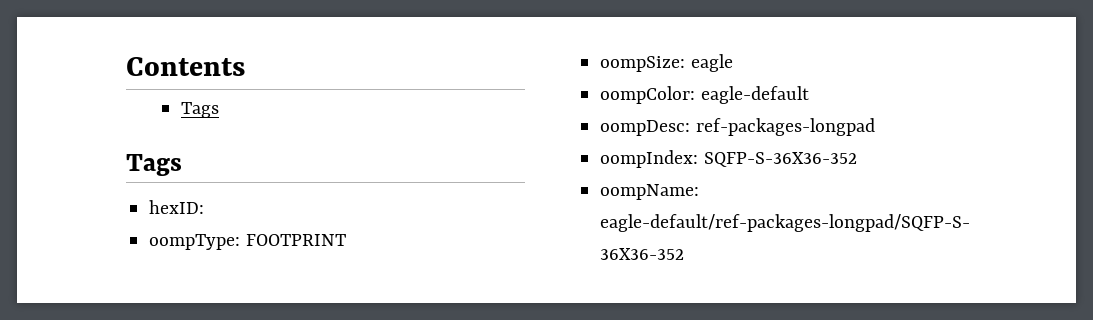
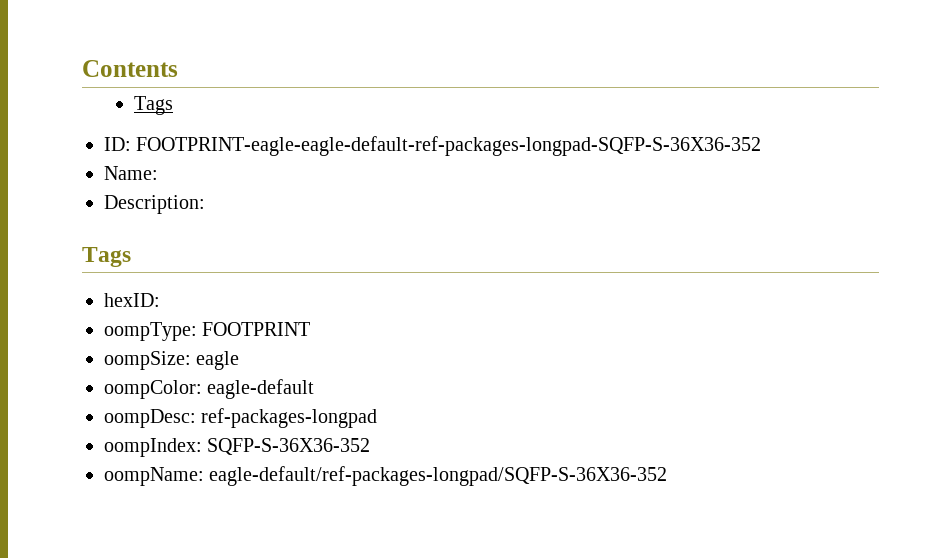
+ ID: FOOTPRINT-eagle-eagle-default-ref-packages-longpad-SQFP-S-36X36-352
+ Name:
+ Description:

